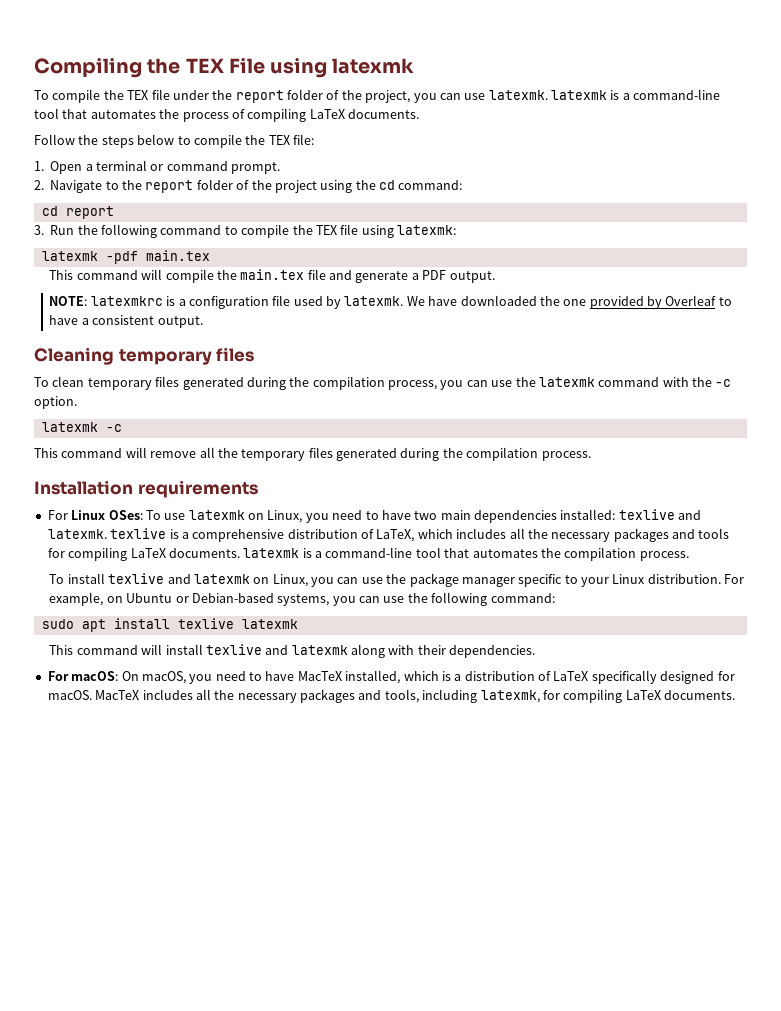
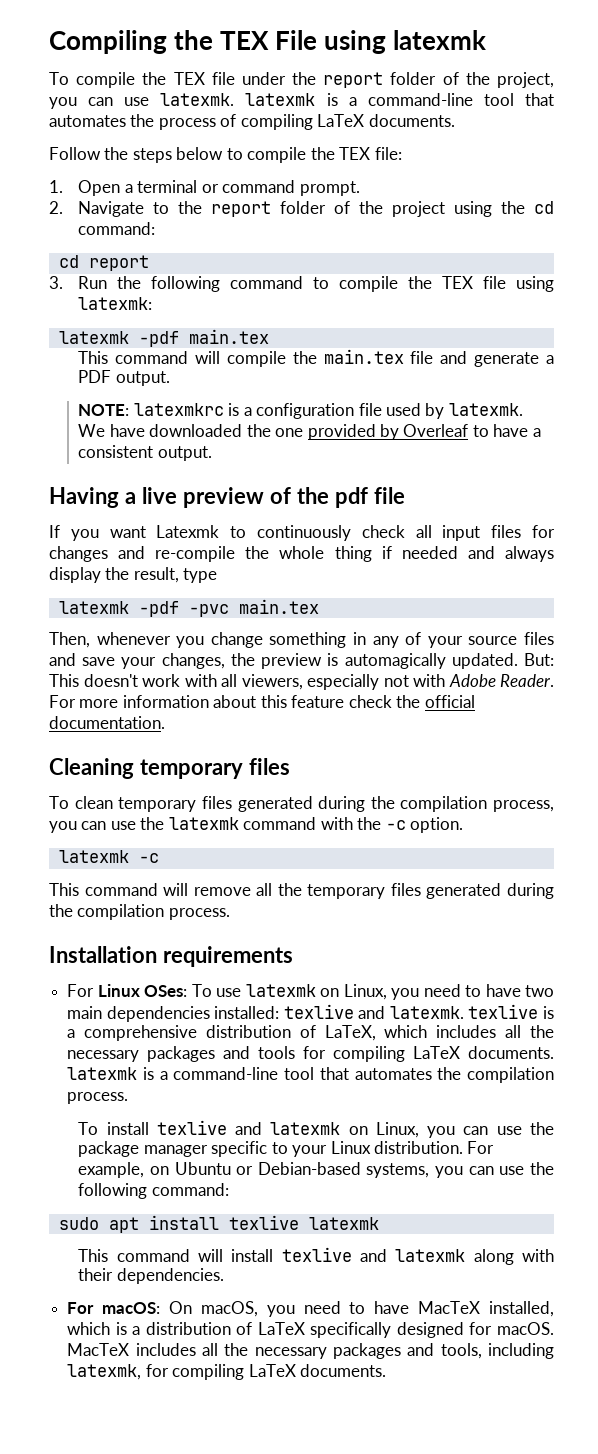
+ Having a live preview of the pdf file
+ If you want Latexmk to continuously check all input files for changes and re-compile the whole thing if needed and always display the result, type
+ latexmk -pdf -pvc main.tex
+ Then, whenever you change something in any of your source files and save your changes, the preview is automagically updated. But: This doesn't work with all viewers, especially not with Adobe Reader. For more information about this feature check the official documentation.

